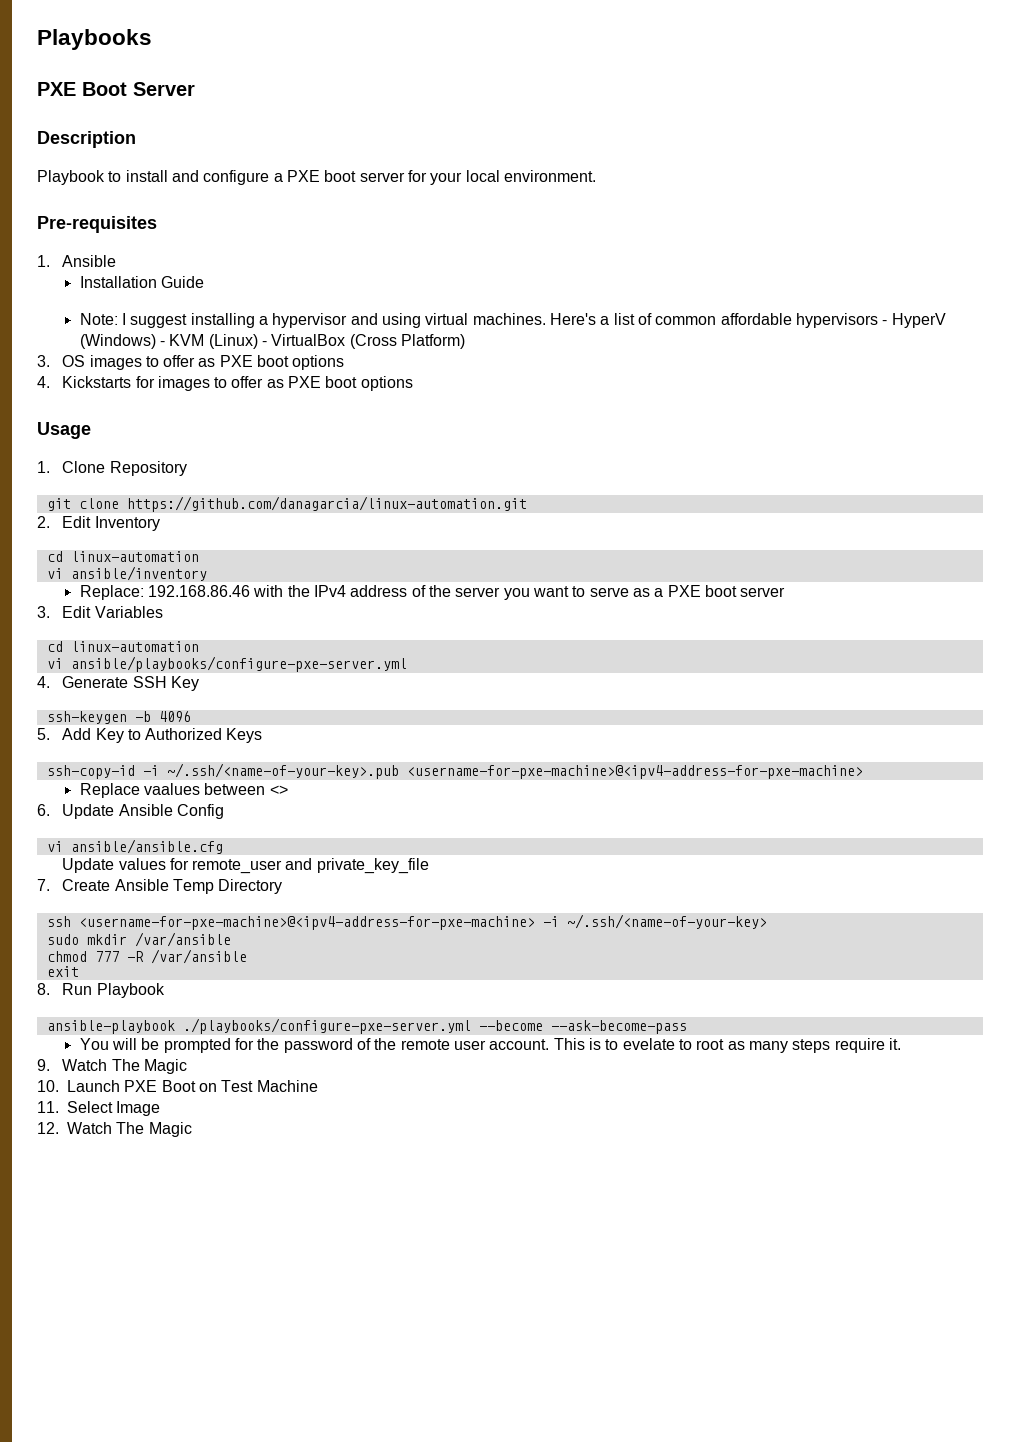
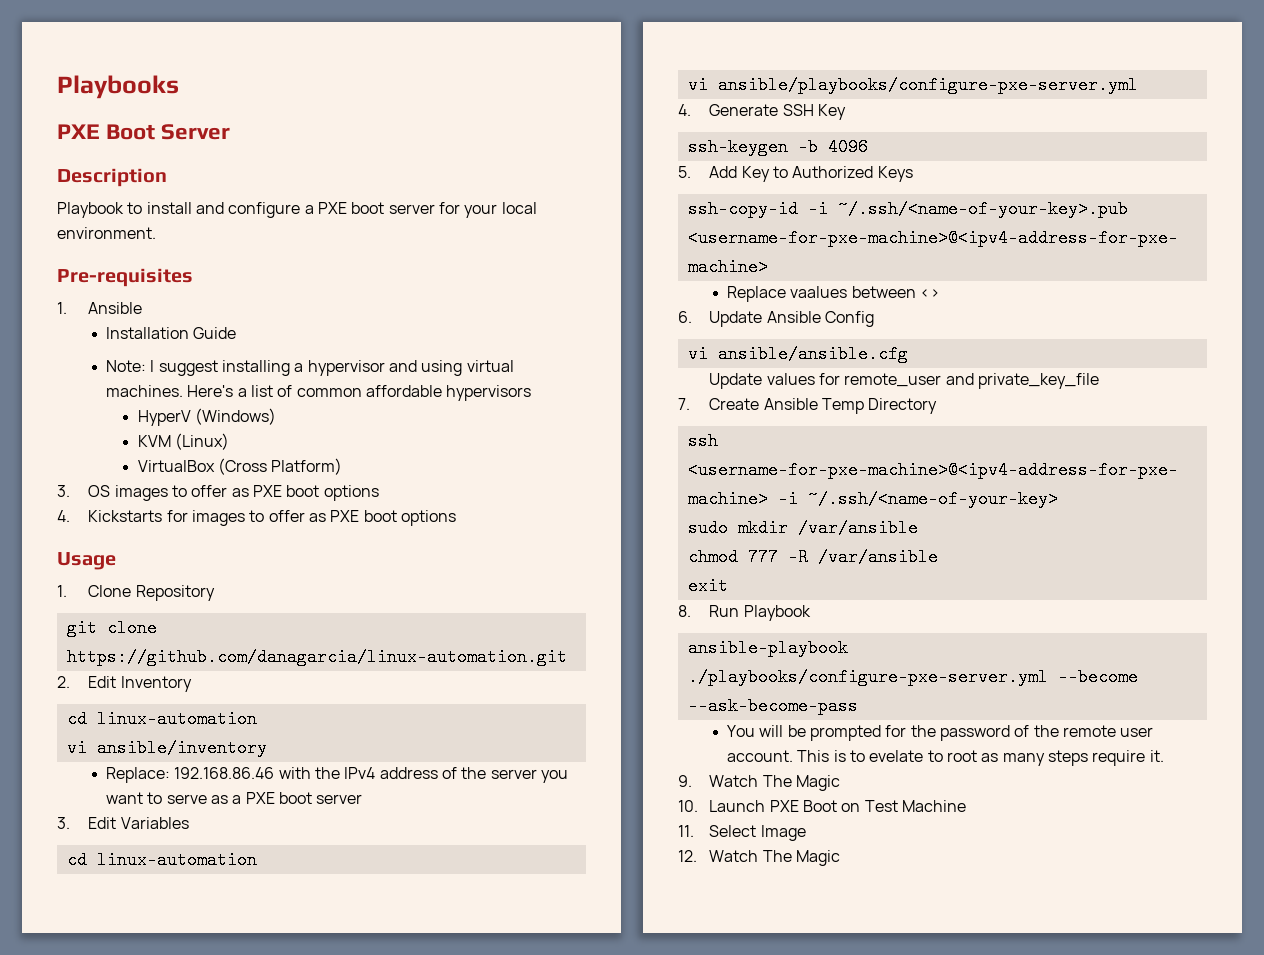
- Here's a list of common affordable hypervisors - HyperV (Windows) - KVM (Linux) - VirtualBox (Cross Platform)
+ Here's a list of common affordable hypervisors
+ HyperV (Windows)
+ KVM (Linux)
+ VirtualBox (Cross Platform)

